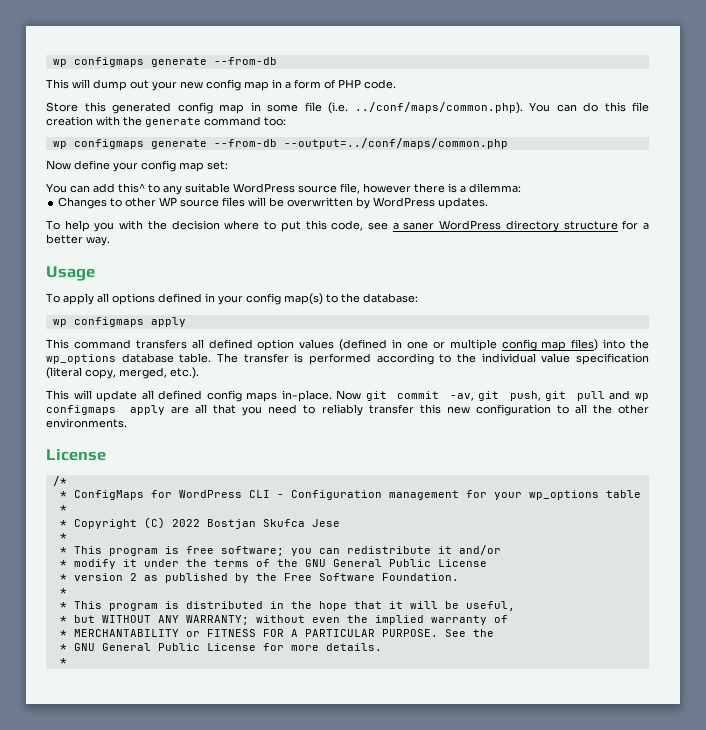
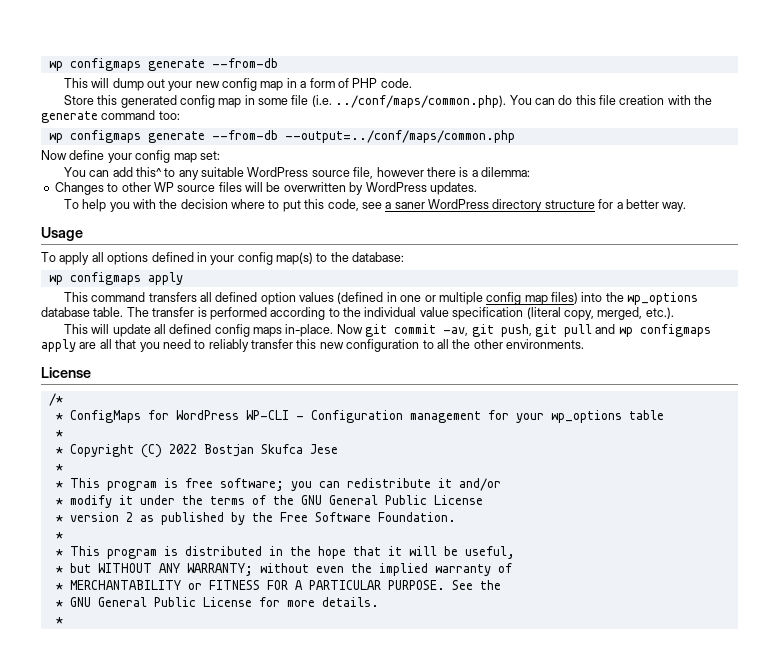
- * ConfigMaps for WordPress CLI - Configuration management for your wp_options table
+ * ConfigMaps for WordPress WP-CLI - Configuration management for your wp_options table

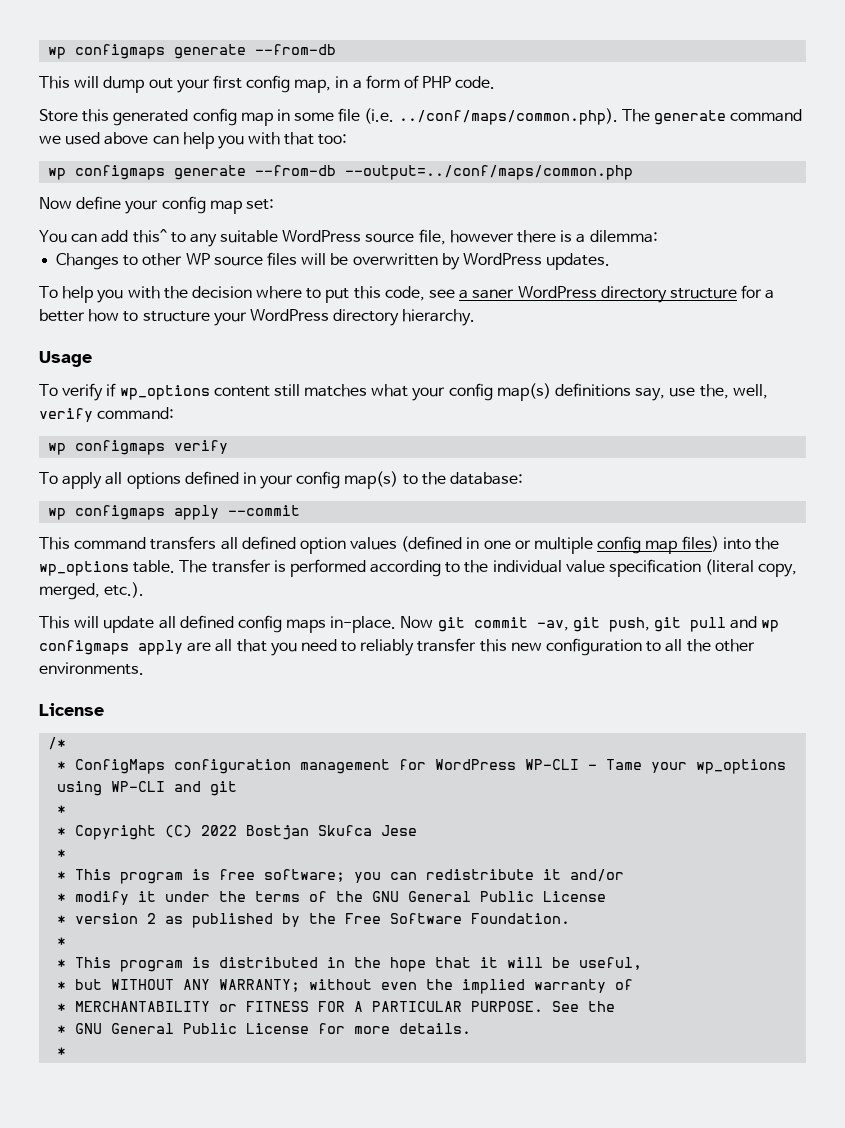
- This will dump out your new config map in a form of PHP code.
+ This will dump out your first config map, in a form of PHP code.
- Store this generated config map in some file (i.e. ../conf/maps/common.php). You can do this file creation with the generate command too:
+ Store this generated config map in some file (i.e. ../conf/maps/common.php). The generate command we used above can help you with that too:
- To help you with the decision where to put this code, see a saner WordPress directory structure for a better way.
+ To help you with the decision where to put this code, see a saner WordPress directory structure for a better how to structure your WordPress directory hierarchy.
  Usage
+ To verify if wp_options content still matches what your config map(s) definitions say, use the, well, verify command:
+ wp configmaps verify
  To apply all options defined in your config map(s) to the database:
- wp configmaps apply
+ wp configmaps apply --commit
- This command transfers all defined option values (defined in one or multiple config map files) into the wp_options database table.
+ This command transfers all defined option values (defined in one or multiple config map files) into the wp_options table.
- * ConfigMaps for WordPress WP-CLI - Configuration management for your wp_options table
+ * ConfigMaps configuration management for WordPress WP-CLI - Tame your wp_options using WP-CLI and git

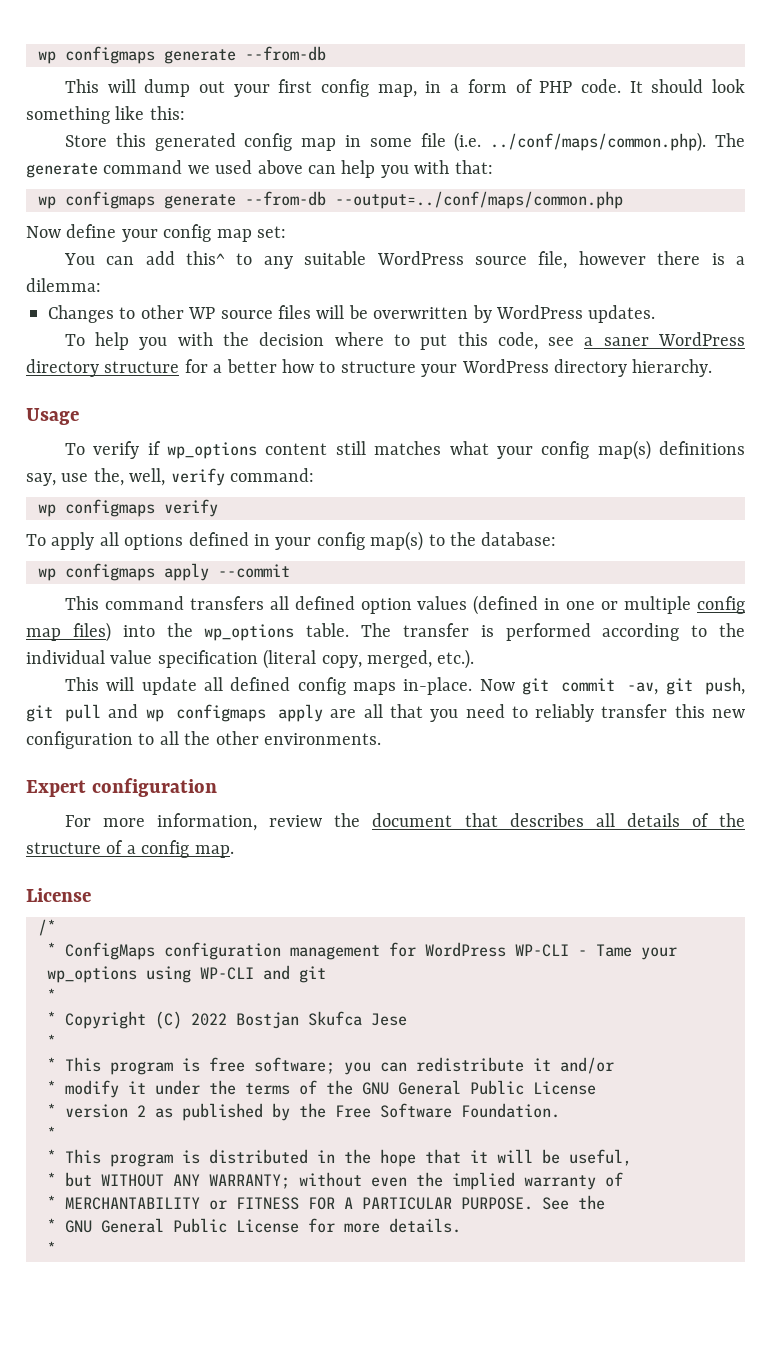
+ It should look something like this:
- Store this generated config map in some file (i.e. ../conf/maps/common.php). The generate command we used above can help you with that too:
+ Store this generated config map in some file (i.e. ../conf/maps/common.php). The generate command we used above can help you with that:
+ Expert configuration
+ For more information, review the document that describes all details of the structure of a config map.

